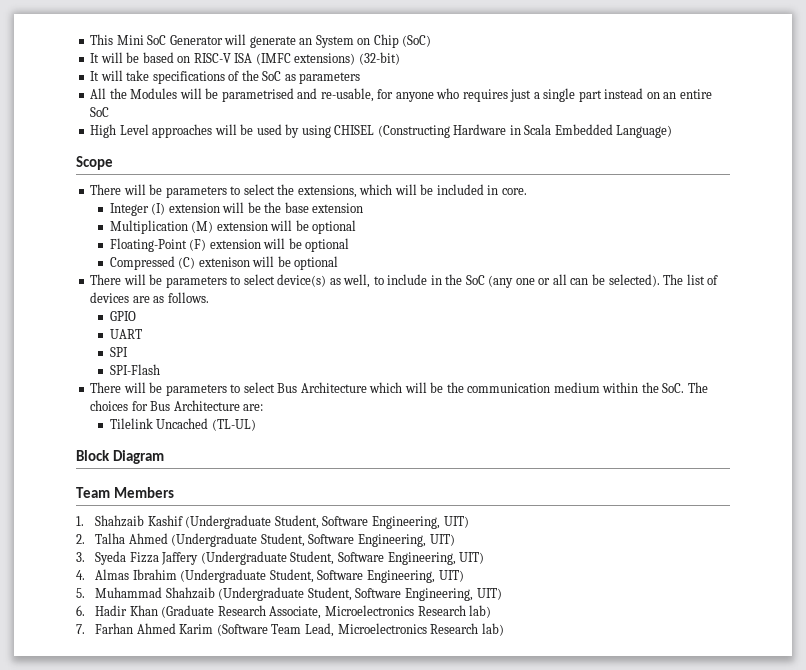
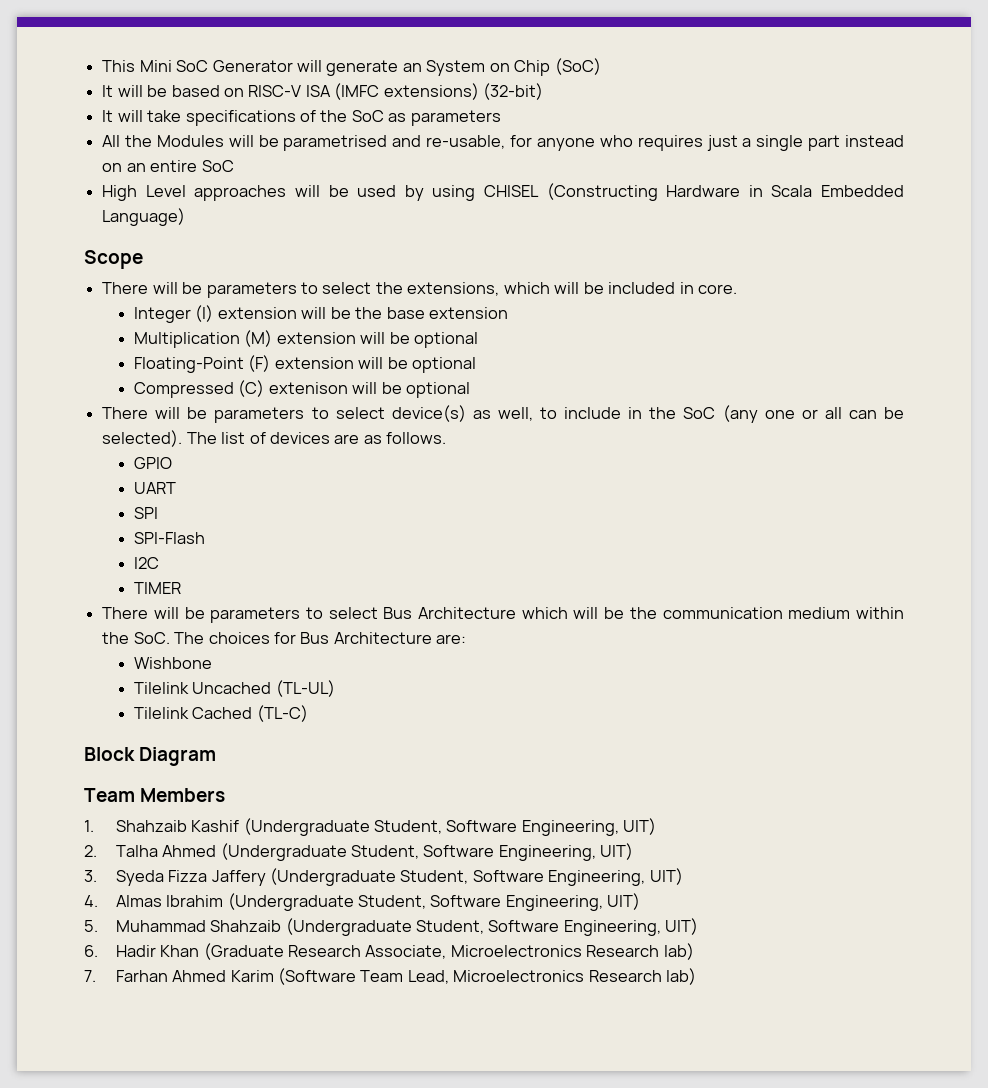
+ I2C
+ TIMER
+ Wishbone
+ Tilelink Cached (TL-C)

